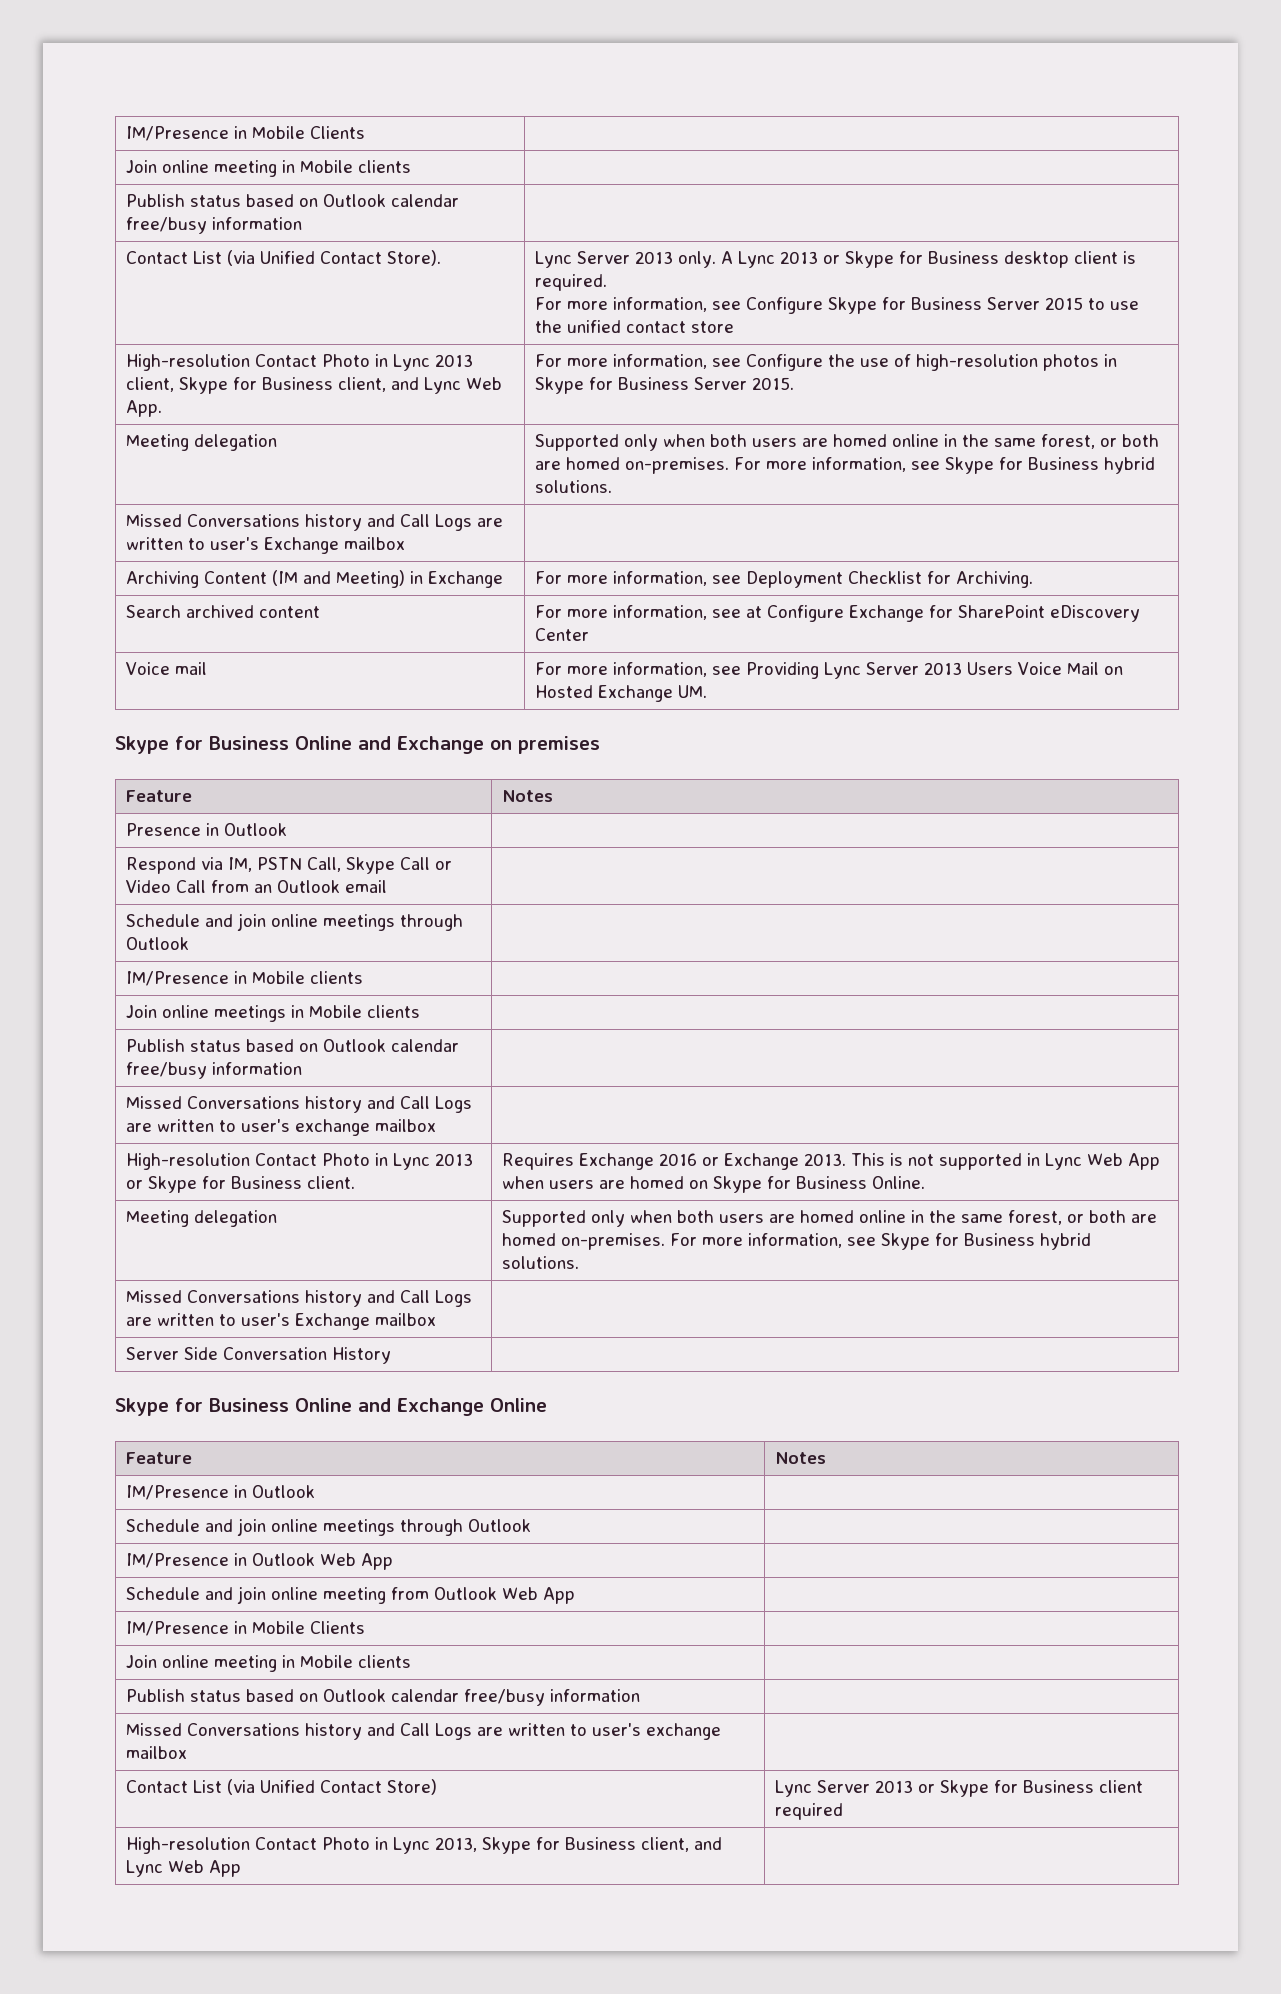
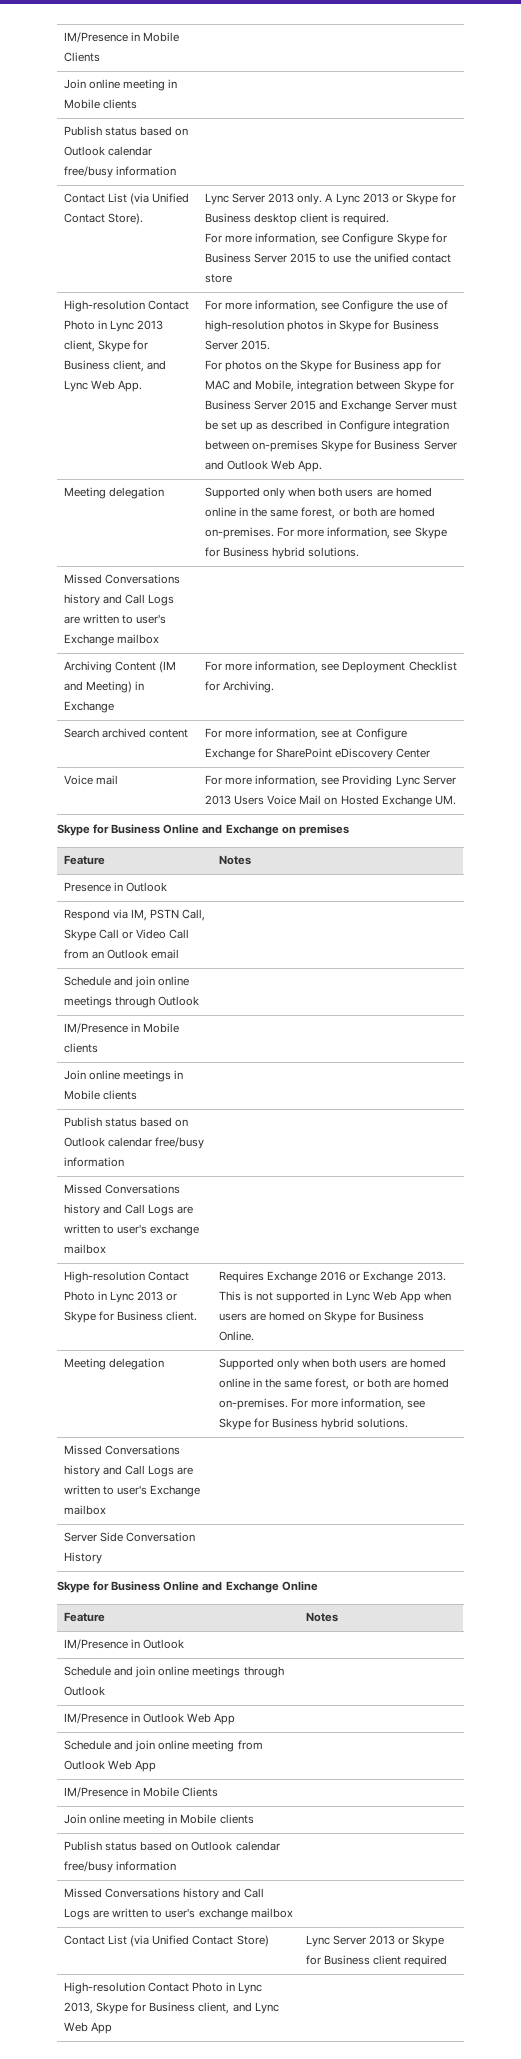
+ For photos on the Skype for Business app for MAC and Mobile, integration between Skype for Business Server 2015 and Exchange Server must be set up as described in Configure integration between on-premises Skype for Business Server and Outlook Web App.

